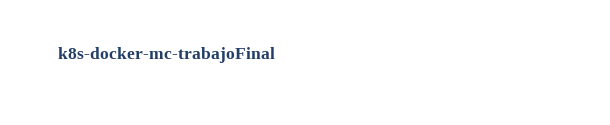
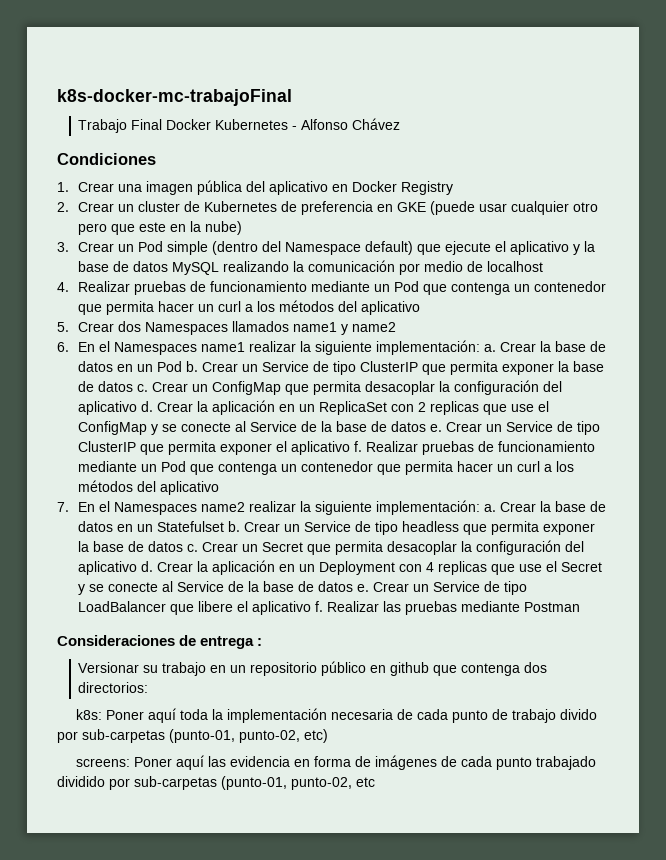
+ Trabajo Final Docker Kubernetes - Alfonso Chávez
+ Condiciones
+ 1. Crear una imagen pública del aplicativo en Docker Registry
+ 2. Crear un cluster de Kubernetes de preferencia en GKE (puede usar cualquier otro pero que este en la nube)
+ 3. Crear un Pod simple (dentro del Namespace default) que ejecute el aplicativo y la base de datos MySQL realizando la comunicación por medio de localhost
+ 4. Realizar pruebas de funcionamiento mediante un Pod que contenga un contenedor que permita hacer un curl a los métodos del aplicativo
+ 5. Crear dos Namespaces llamados name1 y name2
+ 6. En el Namespaces name1 realizar la siguiente implementación: a. Crear la base de datos en un Pod b. Crear un Service de tipo ClusterIP que permita exponer la base de datos c. Crear un ConfigMap que permita desacoplar la configuración del aplicativo d. Crear la aplicación en un ReplicaSet con 2 replicas que use el ConfigMap y se conecte al Service de la base de datos e. Crear un Service de tipo ClusterIP que permita exponer el aplicativo f. Realizar pruebas de funcionamiento mediante un Pod que contenga un contenedor que permita hacer un curl a los métodos del aplicativo
+ 7. En el Namespaces name2 realizar la siguiente implementación: a. Crear la base de datos en un Statefulset b. Crear un Service de tipo headless que permita exponer la base de datos c. Crear un Secret que permita desacoplar la configuración del aplicativo d. Crear la aplicación en un Deployment con 4 replicas que use el Secret y se conecte al Service de la base de datos e. Crear un Service de tipo LoadBalancer que libere el aplicativo f. Realizar las pruebas mediante Postman
+ Consideraciones de entrega :
+ Versionar su trabajo en un repositorio público en github que contenga dos directorios:
+ k8s: Poner aquí toda la implementación necesaria de cada punto de trabajo divido por sub-carpetas (punto-01, punto-02, etc)
+ screens: Poner aquí las evidencia en forma de imágenes de cada punto trabajado dividido por sub-carpetas (punto-01, punto-02, etc

